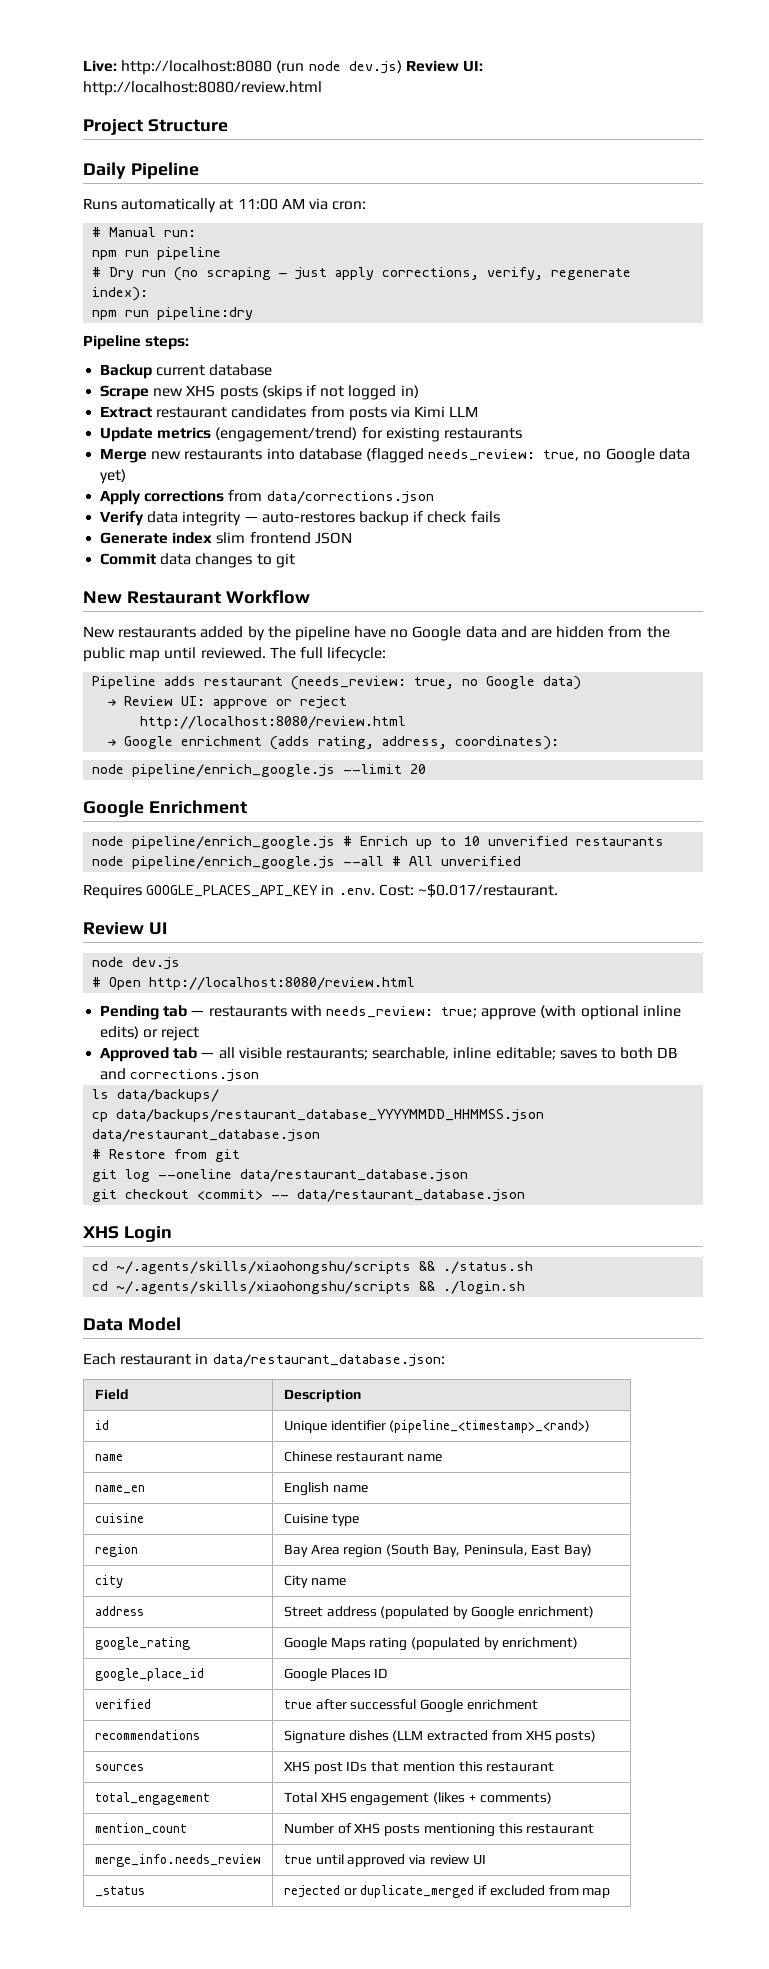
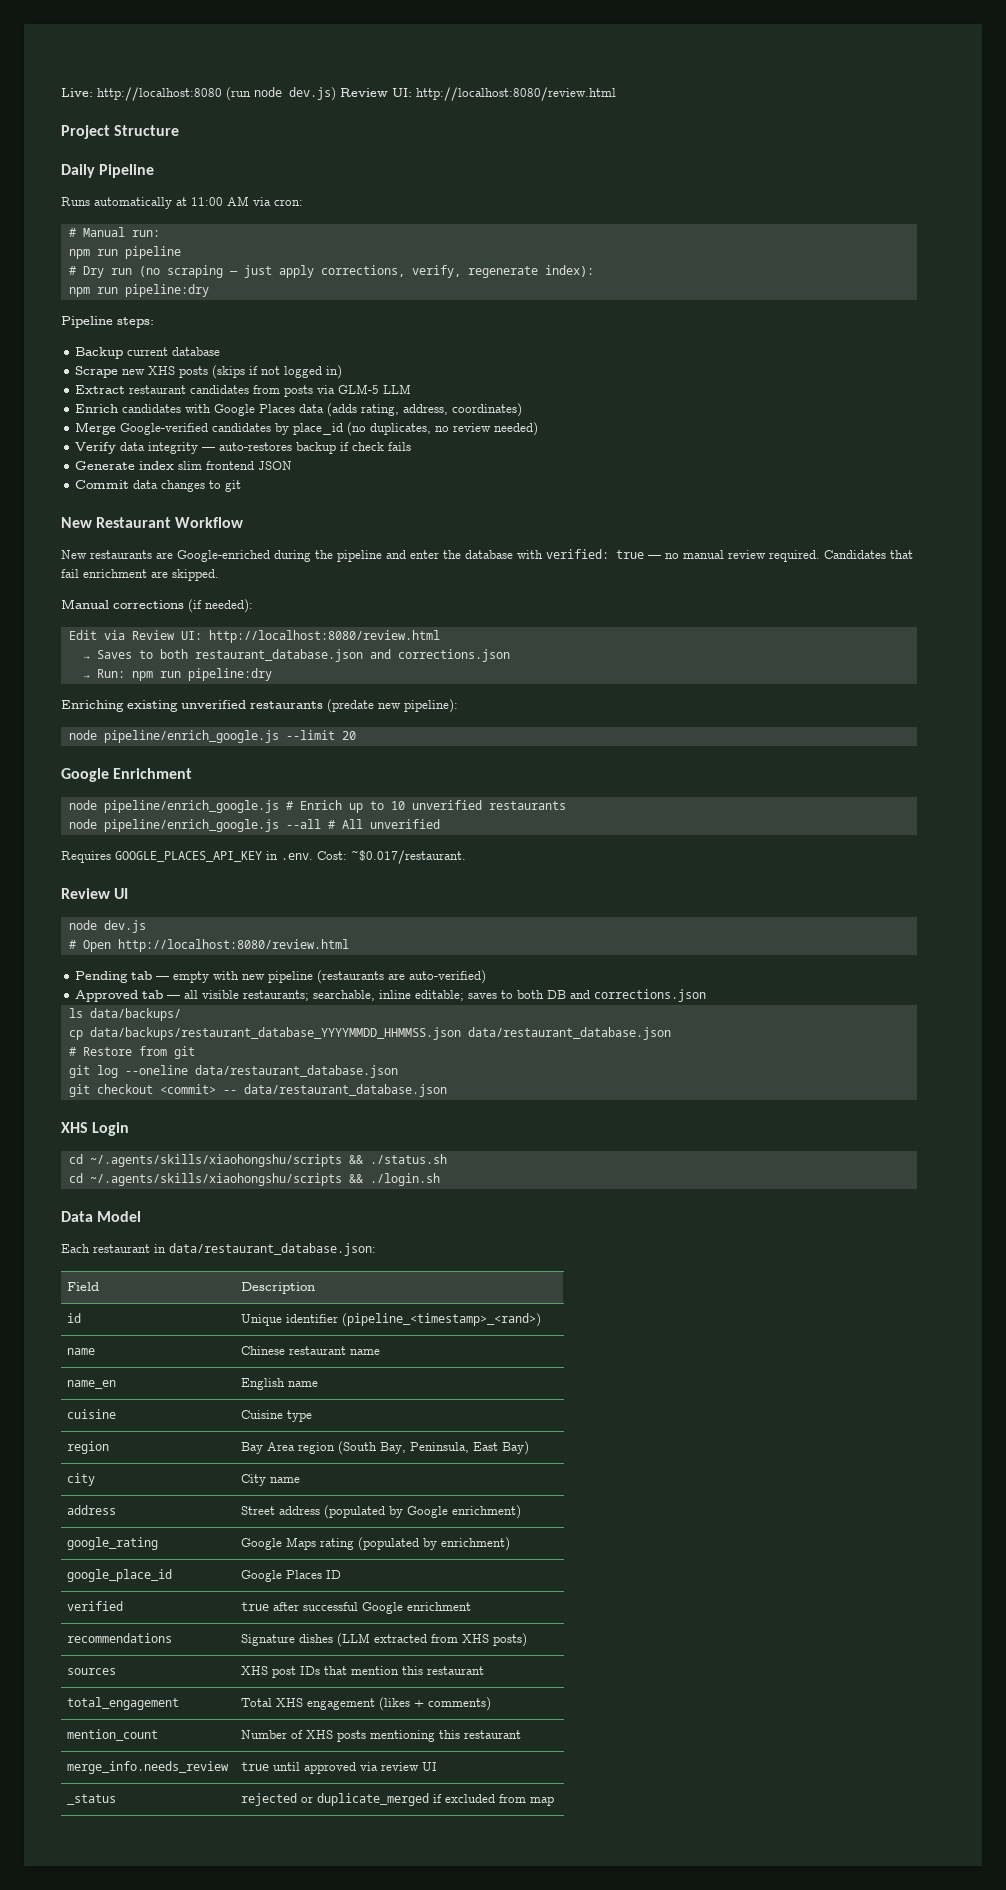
- Extract restaurant candidates from posts via Kimi LLM
+ Extract restaurant candidates from posts via GLM-5 LLM
- Update metrics (engagement/trend) for existing restaurants
- Merge new restaurants into database (flagged needs_review: true, no Google data yet)
- Apply corrections from data/corrections.json
+ Enrich candidates with Google Places data (adds rating, address, coordinates)
+ Merge Google-verified candidates by place_id (no duplicates, no review needed)
- New restaurants added by the pipeline have no Google data and are hidden from the public map until reviewed. The full lifecycle:
- Pipeline adds restaurant (needs_review: true, no Google data)
- → Review UI: approve or reject
- http://localhost:8080/review.html
- → Google enrichment (adds rating, address, coordinates):
+ New restaurants are Google-enriched during the pipeline and enter the database with verified: true — no manual review required. Candidates that fail enrichment are skipped.
+ Manual corrections (if needed):
+ Edit via Review UI: http://localhost:8080/review.html
+ → Saves to both restaurant_database.json and corrections.json
+ → Run: npm run pipeline:dry
+ Enriching existing unverified restaurants (predate new pipeline):
- Pending tab — restaurants with needs_review: true; approve (with optional inline edits) or reject
+ Pending tab — empty with new pipeline (restaurants are auto-verified)

